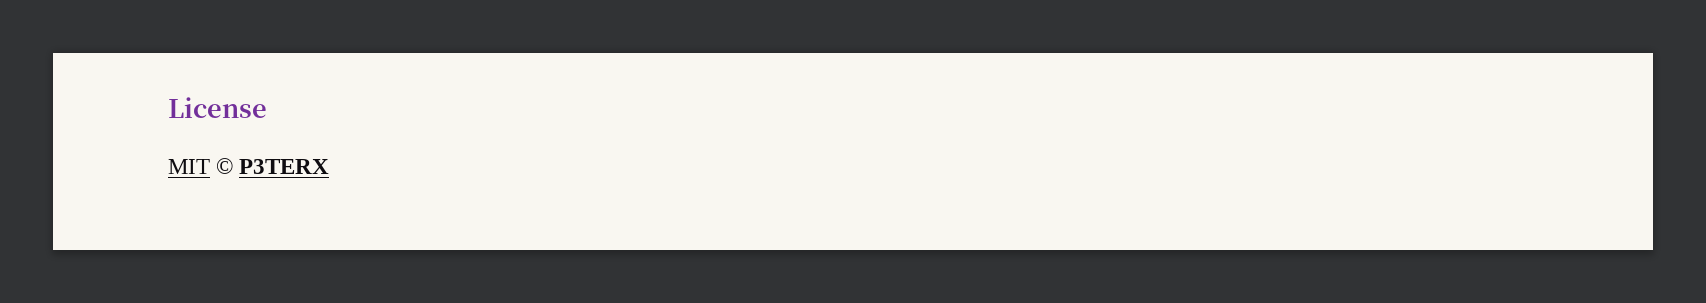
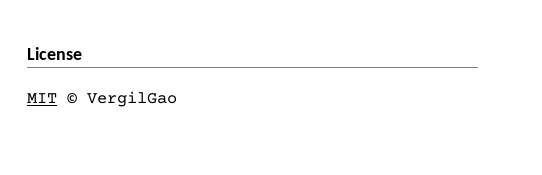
- MIT © P3TERX
+ MIT © VergilGao

